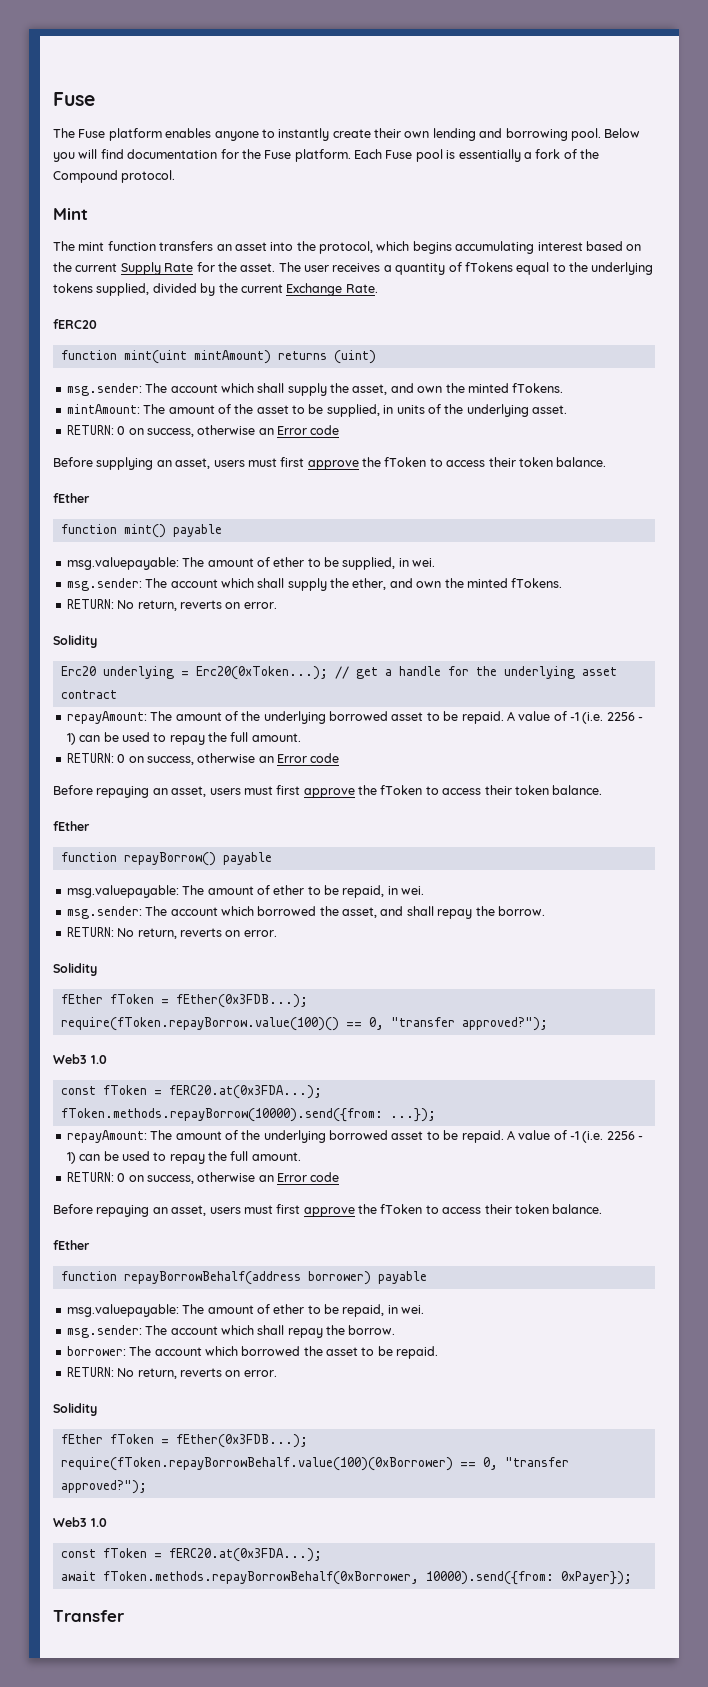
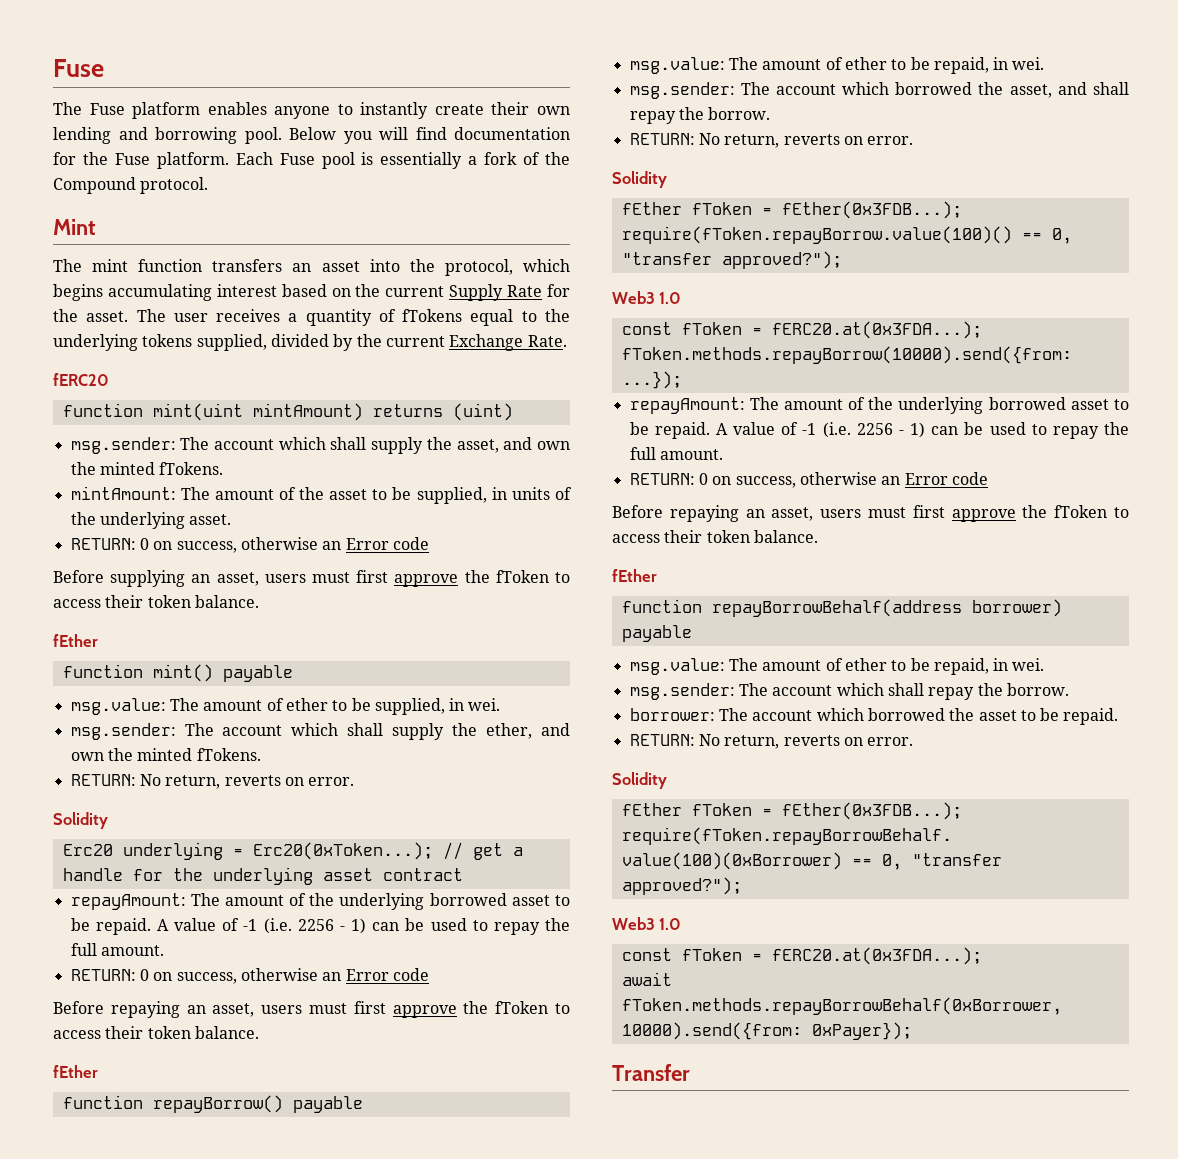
- msg.valuepayable: The amount of ether to be supplied, in wei.
+ msg.value: The amount of ether to be supplied, in wei.
  function repayBorrow() payable
- msg.valuepayable: The amount of ether to be repaid, in wei.
+ msg.value: The amount of ether to be repaid, in wei.
  function repayBorrowBehalf(address borrower) payable
- msg.valuepayable: The amount of ether to be repaid, in wei.
+ msg.value: The amount of ether to be repaid, in wei.

